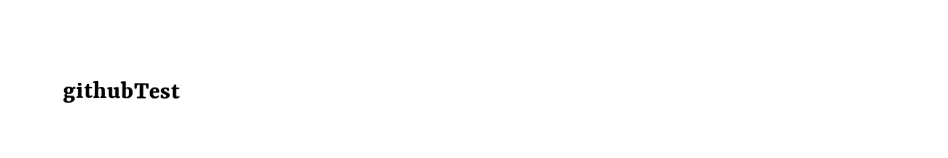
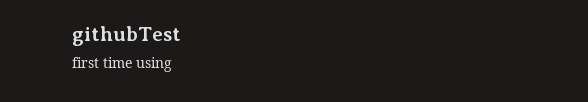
+ first time using

